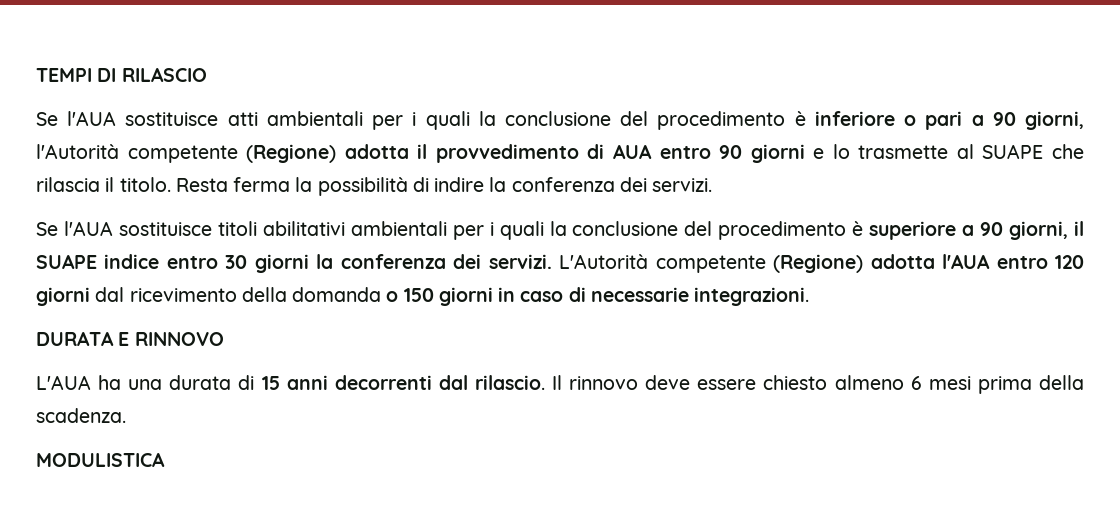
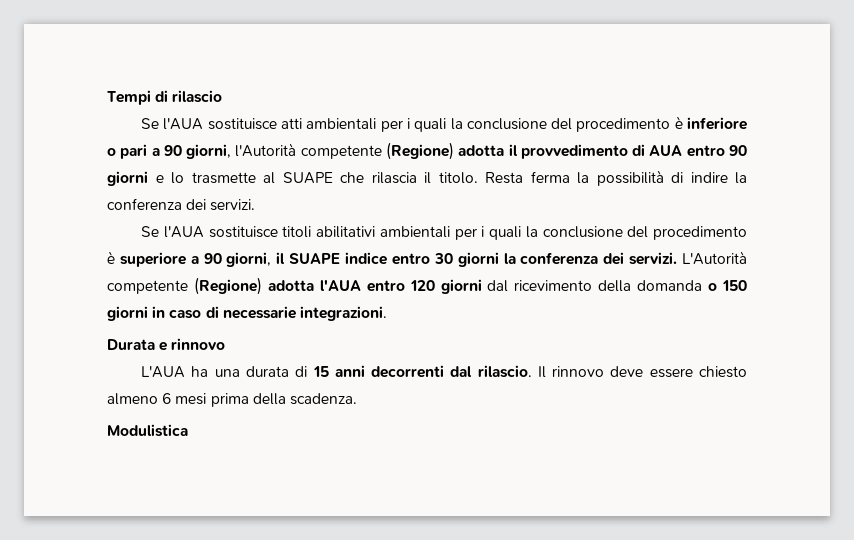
- TEMPI DI RILASCIO
+ Tempi di rilascio
- DURATA E RINNOVO
+ Durata e rinnovo
- MODULISTICA
+ Modulistica

